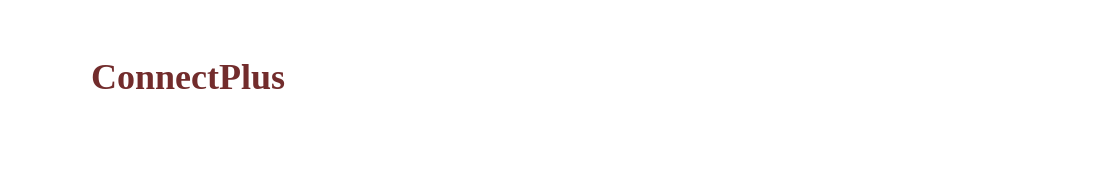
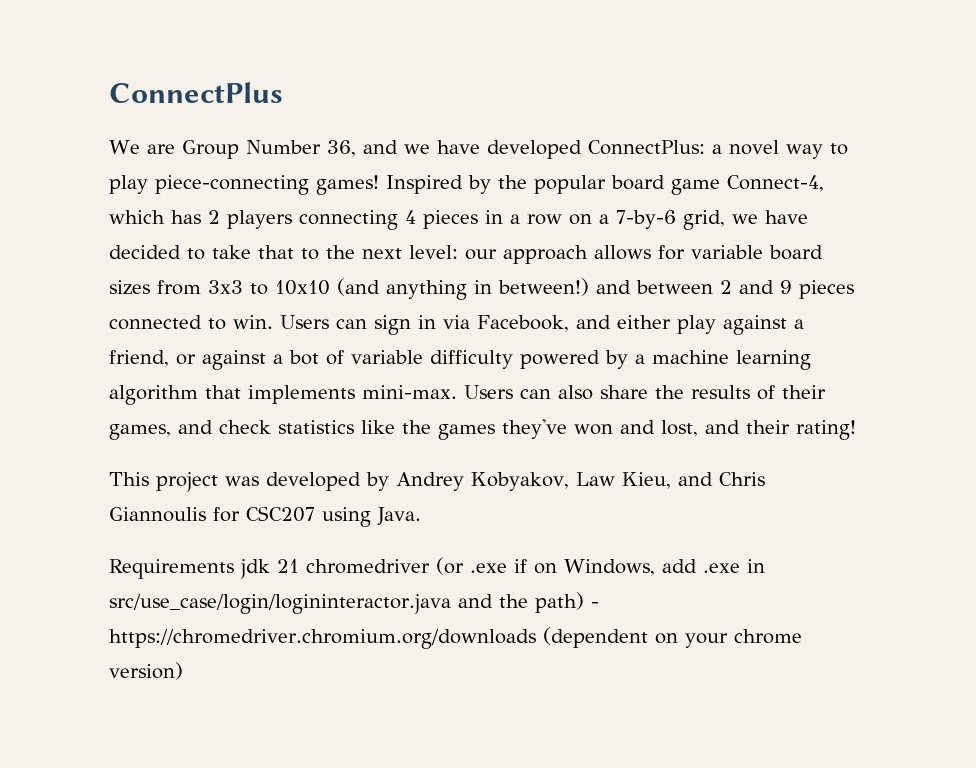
+ We are Group Number 36, and we have developed ConnectPlus: a novel way to play piece-connecting games! Inspired by the popular board game Connect-4, which has 2 players connecting 4 pieces in a row on a 7-by-6 grid, we have decided to take that to the next level: our approach allows for variable board sizes from 3x3 to 10x10 (and anything in between!) and between 2 and 9 pieces connected to win. Users can sign in via Facebook, and either play against a friend, or against a bot of variable difficulty powered by a machine learning algorithm that implements mini-max. Users can also share the results of their games, and check statistics like the games they've won and lost, and their rating!
+ This project was developed by Andrey Kobyakov, Law Kieu, and Chris Giannoulis for CSC207 using Java.
+ Requirements jdk 21 chromedriver (or .exe if on Windows, add .exe in src/use_case/login/logininteractor.java and the path) - https://chromedriver.chromium.org/downloads (dependent on your chrome version)

